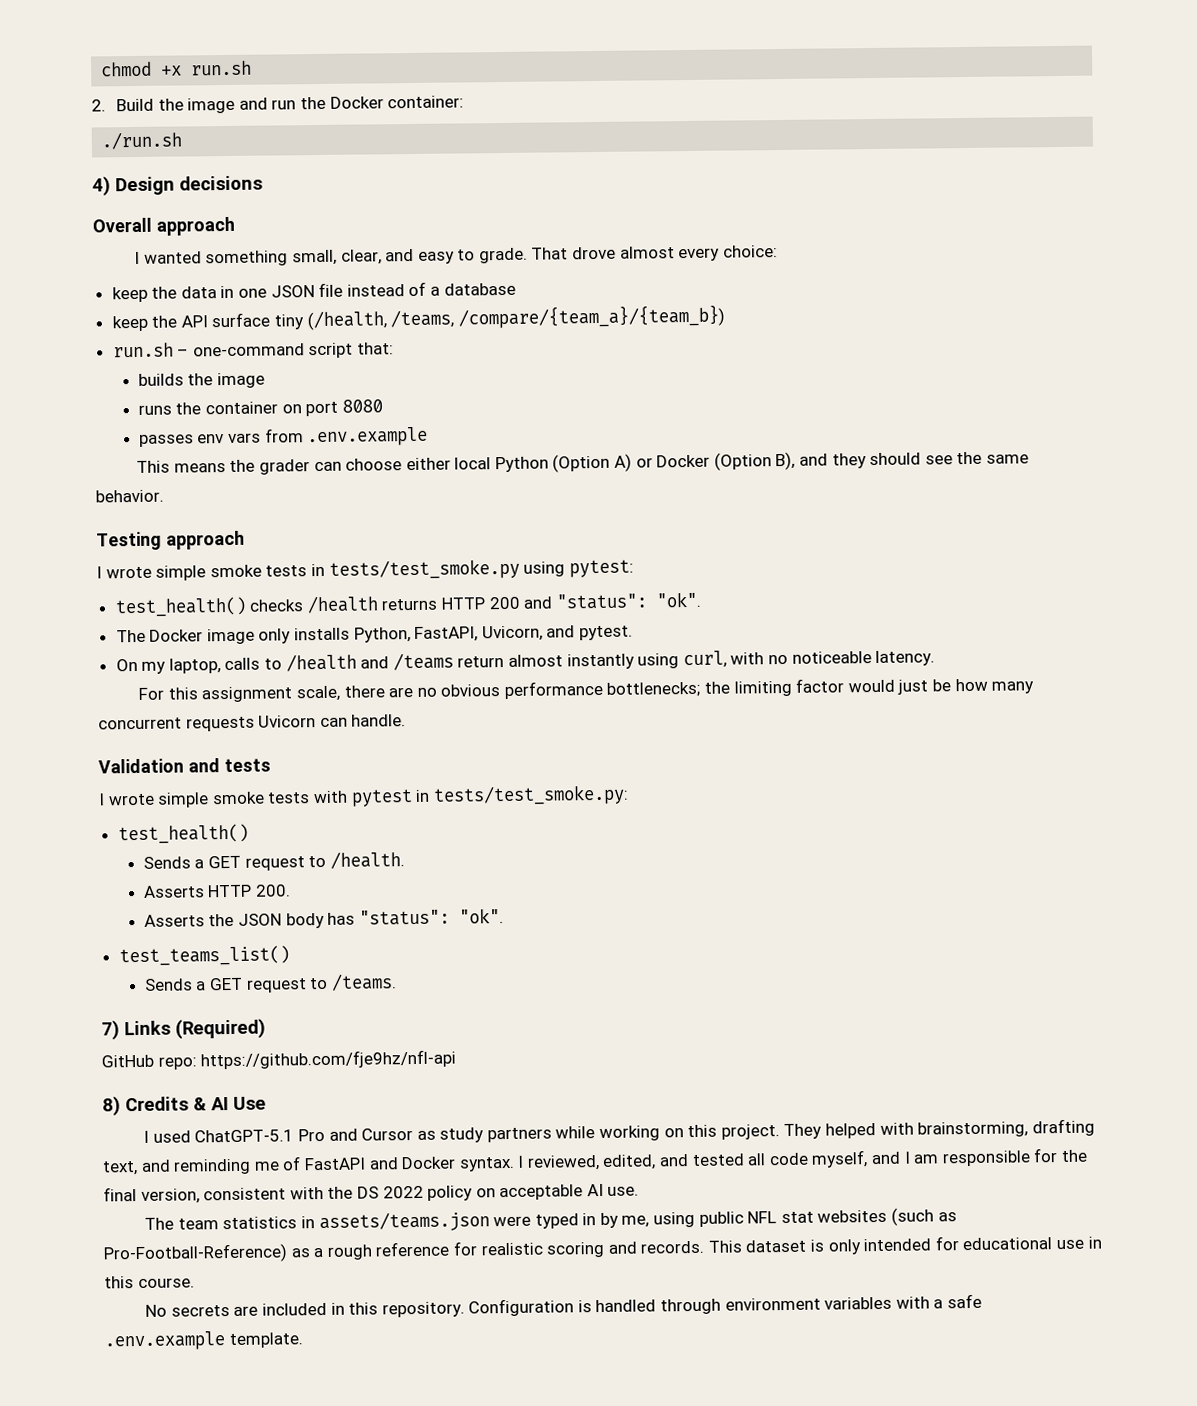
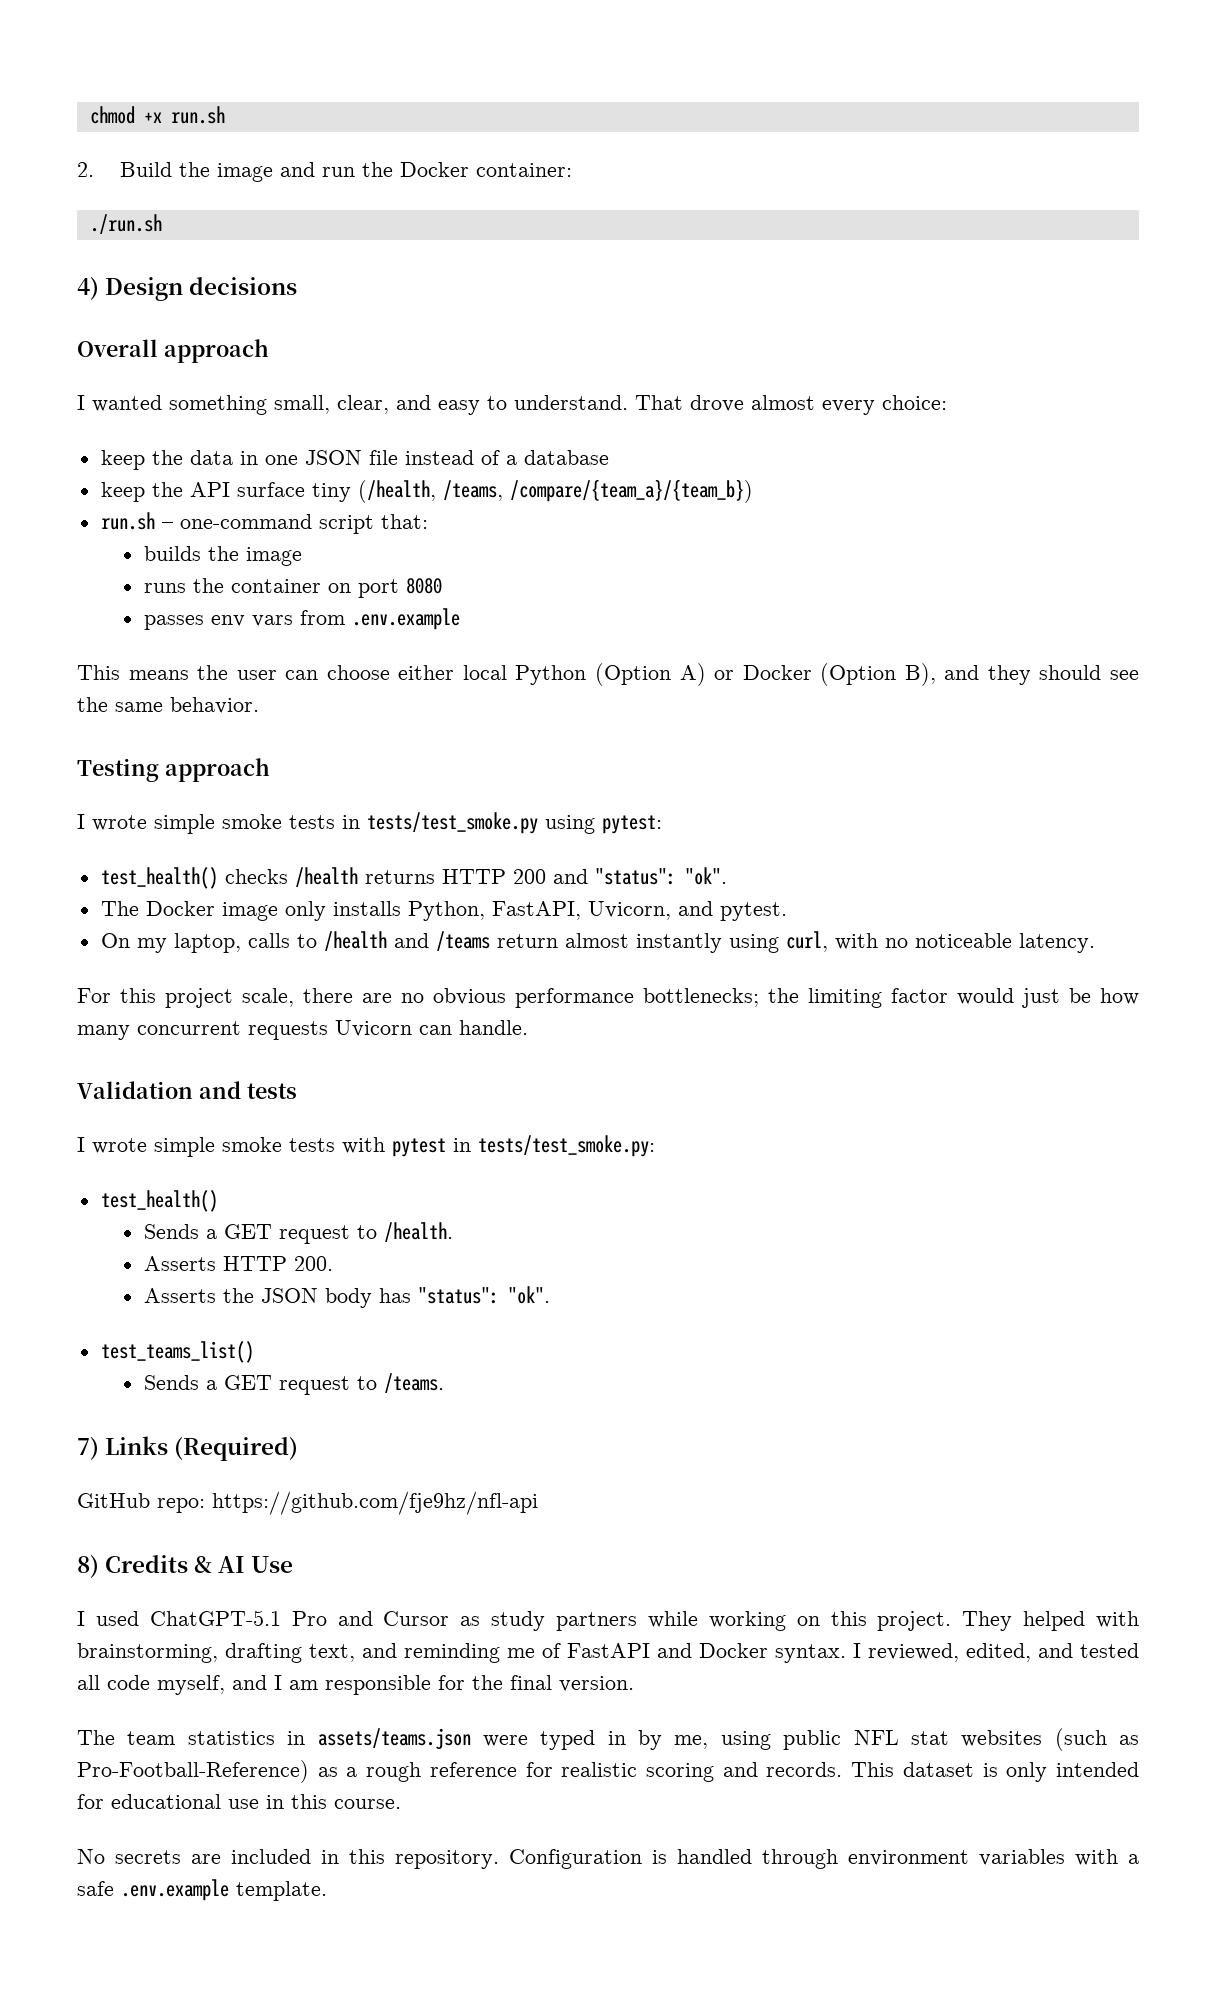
- I wanted something small, clear, and easy to grade.
+ I wanted something small, clear, and easy to understand.
- This means the grader can choose either local Python (Option A) or Docker (Option B), and they should see the same behavior.
+ This means the user can choose either local Python (Option A) or Docker (Option B), and they should see the same behavior.
- For this assignment scale, there are no obvious performance bottlenecks; the limiting factor would just be how many concurrent requests Uvicorn can handle.
+ For this project scale, there are no obvious performance bottlenecks; the limiting factor would just be how many concurrent requests Uvicorn can handle.
- I reviewed, edited, and tested all code myself, and I am responsible for the final version, consistent with the DS 2022 policy on acceptable AI use.
+ I reviewed, edited, and tested all code myself, and I am responsible for the final version.

